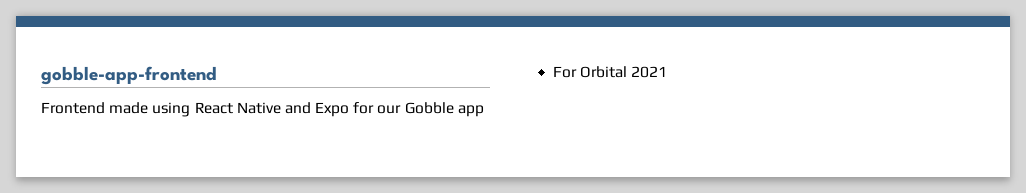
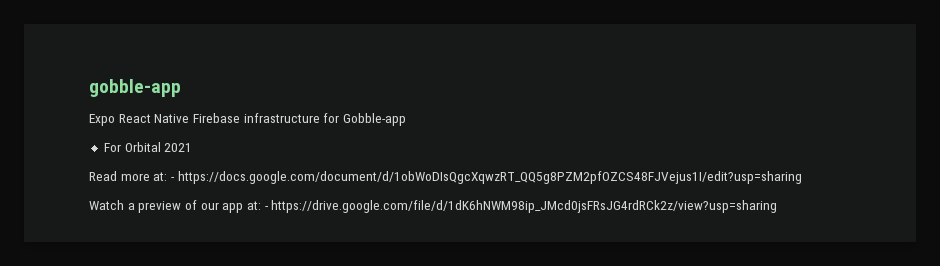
- gobble-app-frontend
- Frontend made using React Native and Expo for our Gobble app
+ gobble-app
+ Expo React Native Firebase infrastructure for Gobble-app
  For Orbital 2021
+ Read more at: - https://docs.google.com/document/d/1obWoDIsQgcXqwzRT_QQ5g8PZM2pfOZCS48FJVejus1I/edit?usp=sharing
+ Watch a preview of our app at: - https://drive.google.com/file/d/1dK6hNWM98ip_JMcd0jsFRsJG4rdRCk2z/view?usp=sharing

